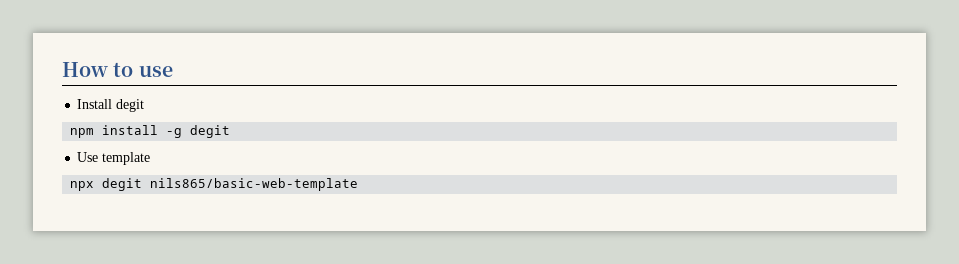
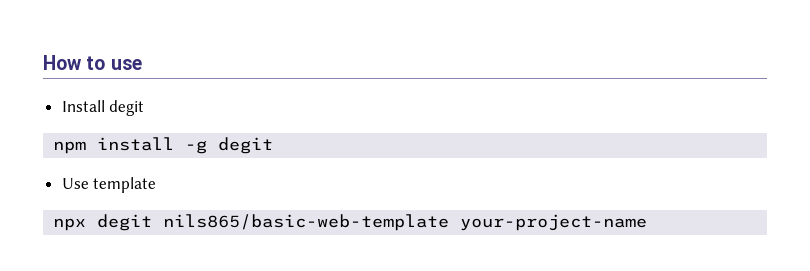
- npx degit nils865/basic-web-template
+ npx degit nils865/basic-web-template your-project-name

